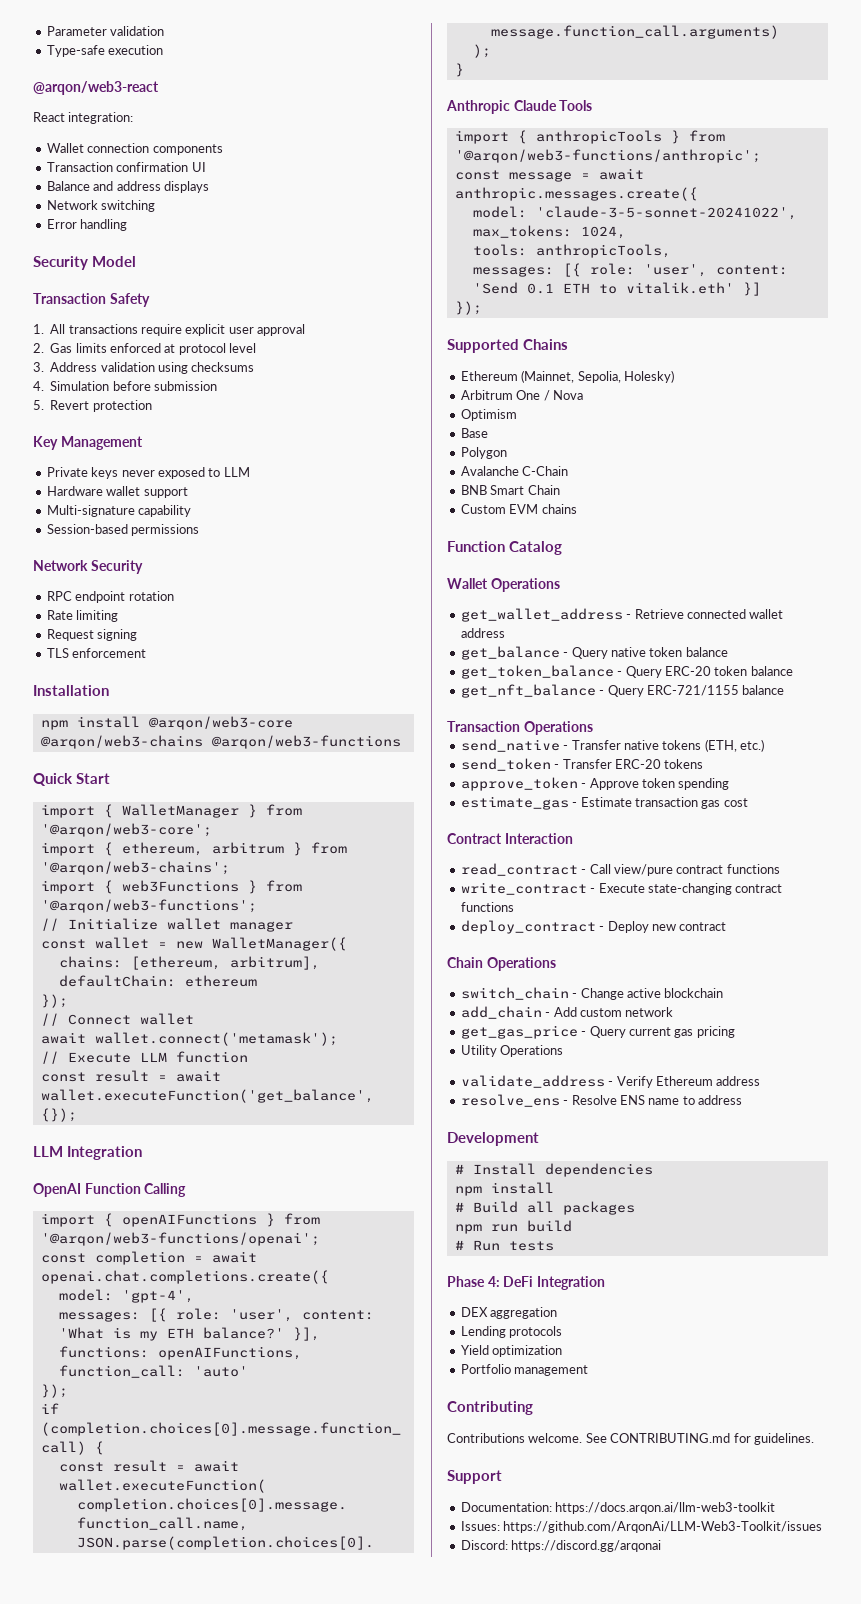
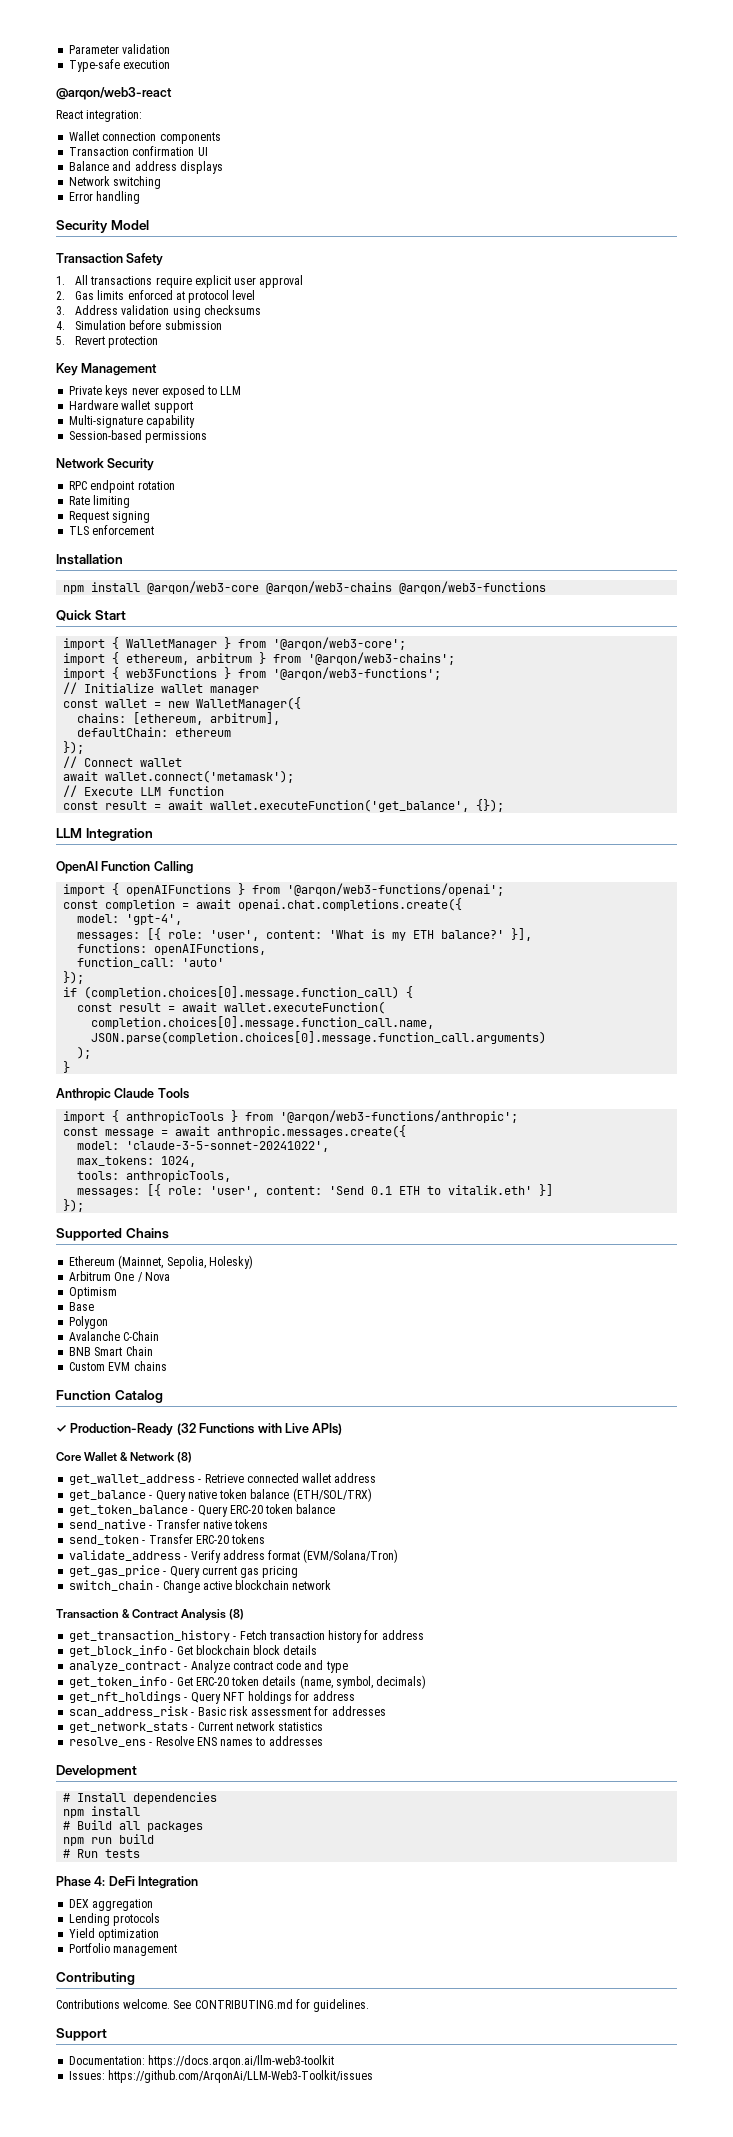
- Wallet Operations
+ ✓ Production-Ready (32 Functions with Live APIs)
+ Core Wallet & Network (8)
- get_balance - Query native token balance
+ get_balance - Query native token balance (ETH/SOL/TRX)
- get_nft_balance - Query ERC-721/1155 balance
- Transaction Operations
- send_native - Transfer native tokens (ETH, etc.)
+ send_native - Transfer native tokens
- approve_token - Approve token spending
- estimate_gas - Estimate transaction gas cost
- Contract Interaction
- read_contract - Call view/pure contract functions
- write_contract - Execute state-changing contract functions
- deploy_contract - Deploy new contract
- Chain Operations
- switch_chain - Change active blockchain
- add_chain - Add custom network
+ validate_address - Verify address format (EVM/Solana/Tron)
- Utility Operations
- validate_address - Verify Ethereum address
+ switch_chain - Change active blockchain network
+ Transaction & Contract Analysis (8)
+ get_transaction_history - Fetch transaction history for address
+ get_block_info - Get blockchain block details
+ analyze_contract - Analyze contract code and type
+ get_token_info - Get ERC-20 token details (name, symbol, decimals)
+ get_nft_holdings - Query NFT holdings for address
+ scan_address_risk - Basic risk assessment for addresses
+ get_network_stats - Current network statistics
- resolve_ens - Resolve ENS name to address
+ resolve_ens - Resolve ENS names to addresses
- Discord: https://discord.gg/arqonai

